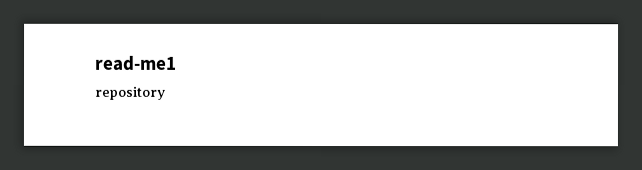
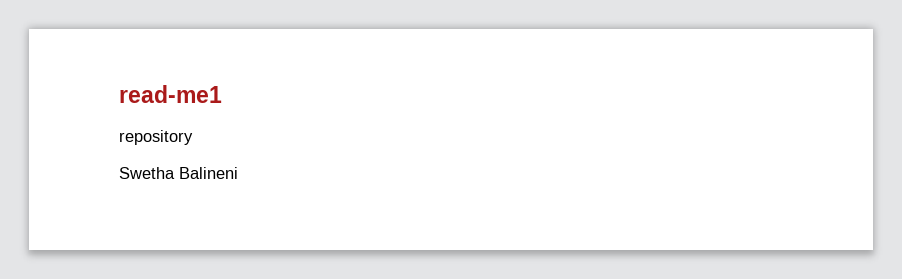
+ Swetha Balineni

